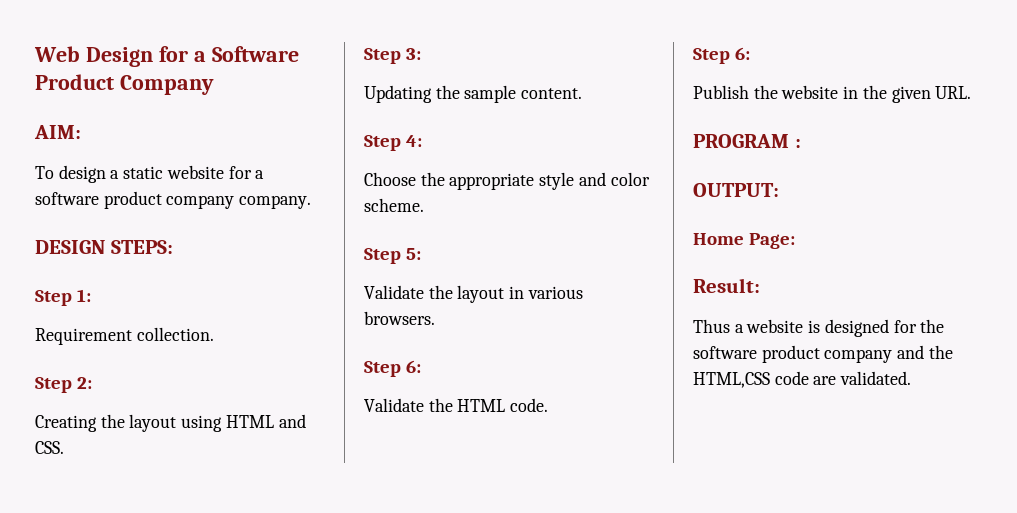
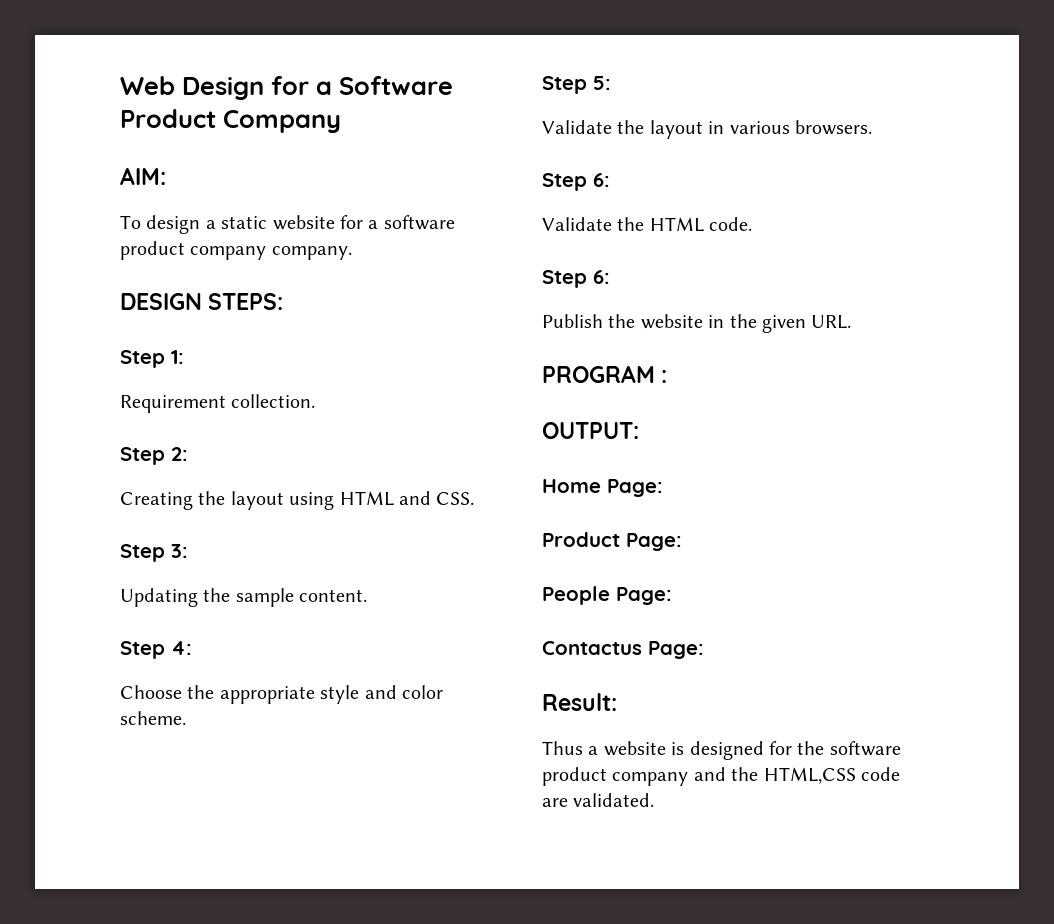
+ Product Page:
+ People Page:
+ Contactus Page:

